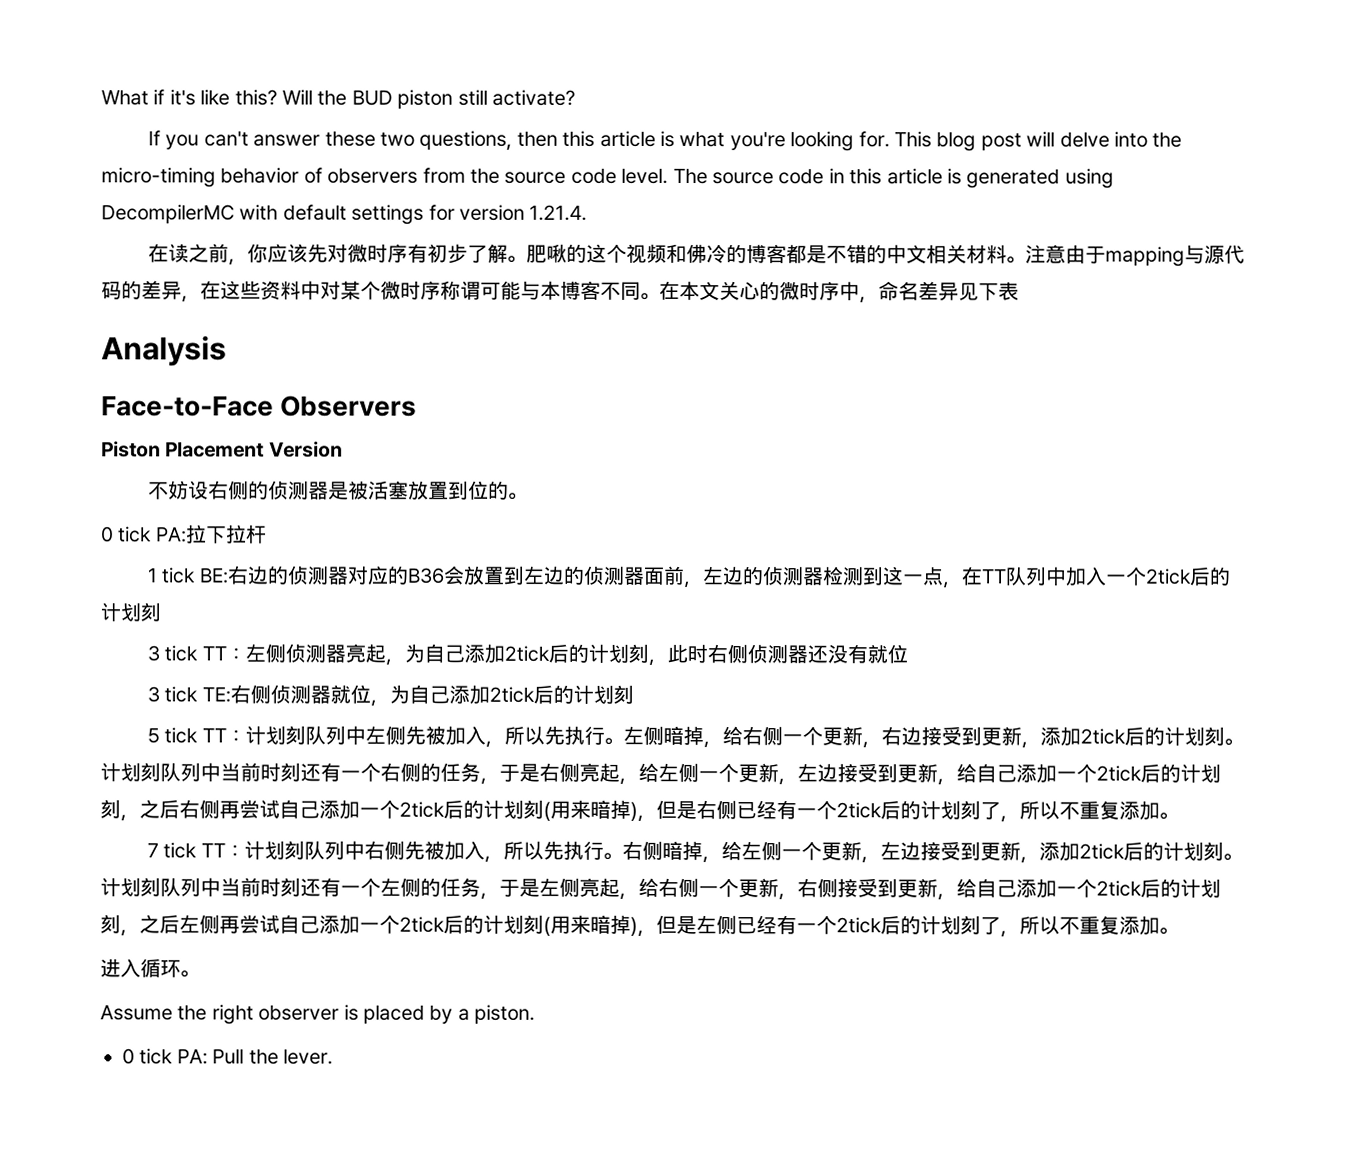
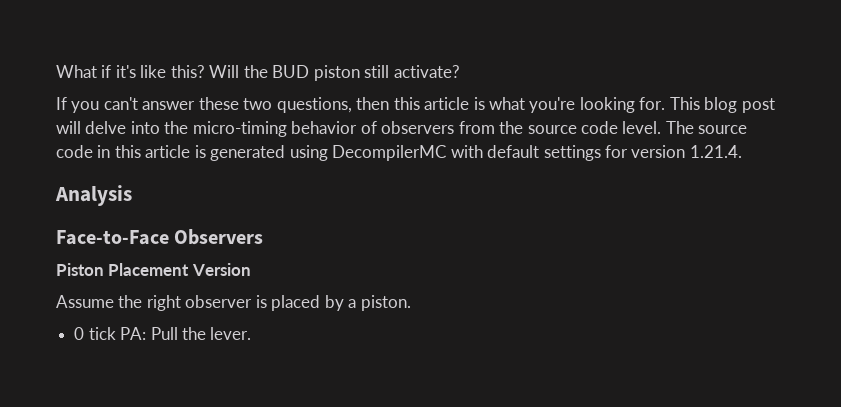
- 在读之前，你应该先对微时序有初步了解。肥啾的这个视频和佛冷的博客都是不错的中文相关材料。注意由于mapping与源代码的差异，在这些资料中对某个微时序称谓可能与本博客不同。在本文关心的微时序中，命名差异见下表
- 不妨设右侧的侦测器是被活塞放置到位的。
- 0 tick PA:拉下拉杆
- 1 tick BE:右边的侦测器对应的B36会放置到左边的侦测器面前，左边的侦测器检测到这一点，在TT队列中加入一个2tick后的计划刻
- 3 tick TT：左侧侦测器亮起，为自己添加2tick后的计划刻，此时右侧侦测器还没有就位
- 3 tick TE:右侧侦测器就位，为自己添加2tick后的计划刻
- 5 tick TT：计划刻队列中左侧先被加入，所以先执行。左侧暗掉，给右侧一个更新，右边接受到更新，添加2tick后的计划刻。计划刻队列中当前时刻还有一个右侧的任务，于是右侧亮起，给左侧一个更新，左边接受到更新，给自己添加一个2tick后的计划刻，之后右侧再尝试自己添加一个2tick后的计划刻(用来暗掉)，但是右侧已经有一个2tick后的计划刻了，所以不重复添加。
- 7 tick TT：计划刻队列中右侧先被加入，所以先执行。右侧暗掉，给左侧一个更新，左边接受到更新，添加2tick后的计划刻。计划刻队列中当前时刻还有一个左侧的任务，于是左侧亮起，给右侧一个更新，右侧接受到更新，给自己添加一个2tick后的计划刻，之后左侧再尝试自己添加一个2tick后的计划刻(用来暗掉)，但是左侧已经有一个2tick后的计划刻了，所以不重复添加。
- 进入循环。

